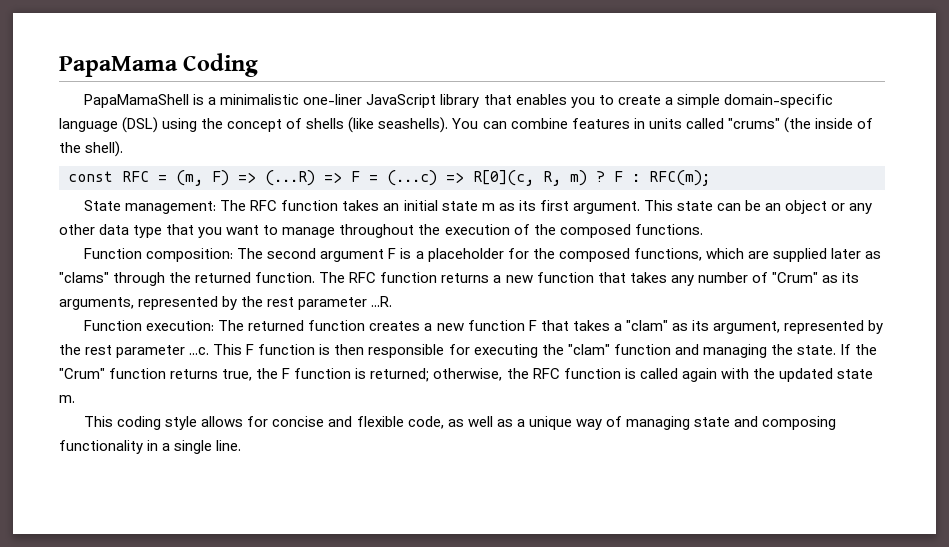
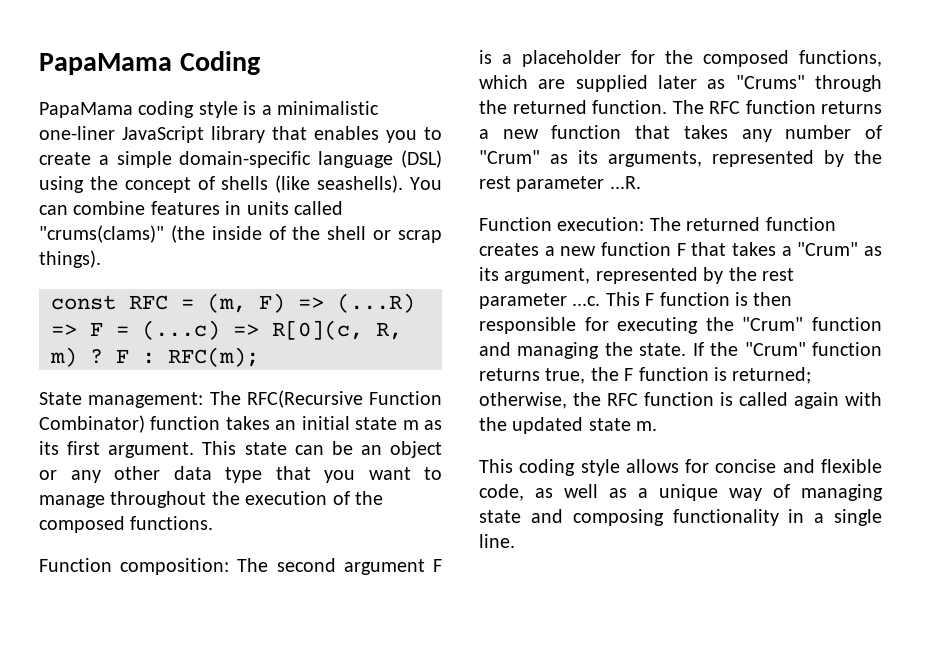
- PapaMamaShell is a minimalistic one-liner JavaScript library that enables you to create a simple domain-specific language (DSL) using the concept of shells (like seashells).
+ PapaMama coding style is a minimalistic one-liner JavaScript library that enables you to create a simple domain-specific language (DSL) using the concept of shells (like seashells).
- You can combine features in units called "crums" (the inside of the shell).
+ You can combine features in units called "crums(clams)" (the inside of the shell or scrap things).
- State management: The RFC function takes an initial state m as its first argument.
+ State management: The RFC(Recursive Function Combinator) function takes an initial state m as its first argument.
- Function composition: The second argument F is a placeholder for the composed functions, which are supplied later as "clams" through the returned function.
+ Function composition: The second argument F is a placeholder for the composed functions, which are supplied later as "Crums" through the returned function.
- Function execution: The returned function creates a new function F that takes a "clam" as its argument, represented by the rest parameter ...c. This F function is then responsible for executing the "clam" function and managing the state.
+ Function execution: The returned function creates a new function F that takes a "Crum" as its argument, represented by the rest parameter ...c. This F function is then responsible for executing the "Crum" function and managing the state.

